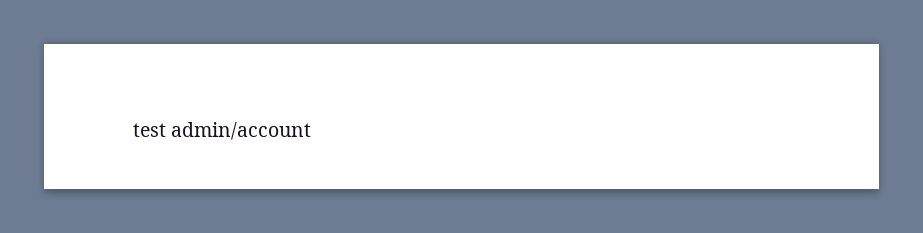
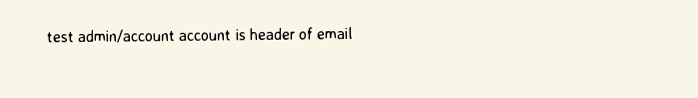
- test admin/account
+ test admin/account account is header of email

